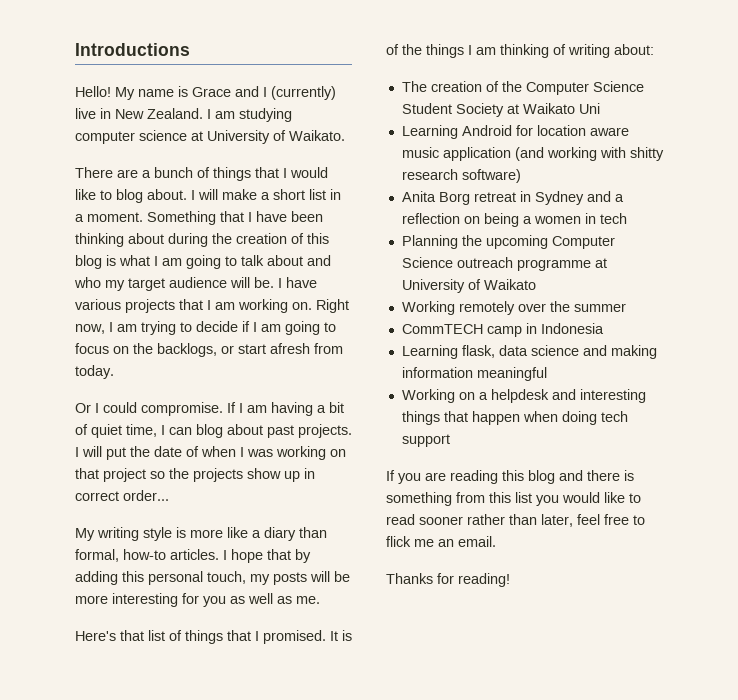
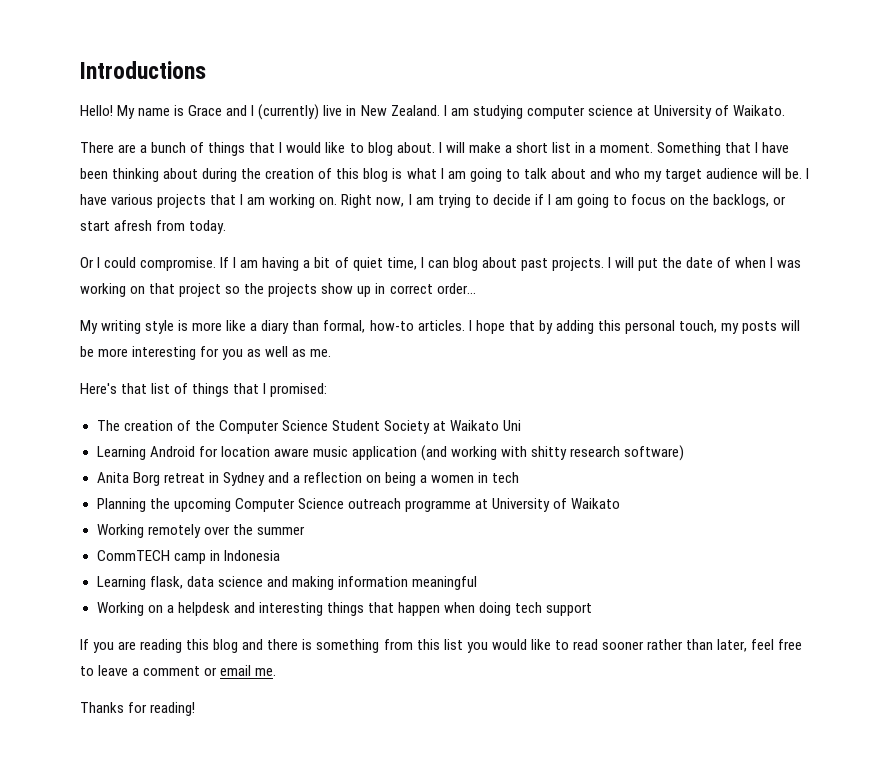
- Here's that list of things that I promised. It is of the things I am thinking of writing about:
+ Here's that list of things that I promised:
- If you are reading this blog and there is something from this list you would like to read sooner rather than later, feel free to flick me an email.
+ If you are reading this blog and there is something from this list you would like to read sooner rather than later, feel free to leave a comment or email me.

